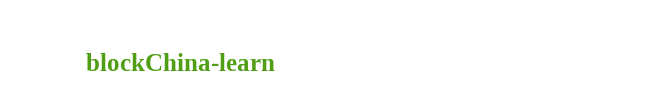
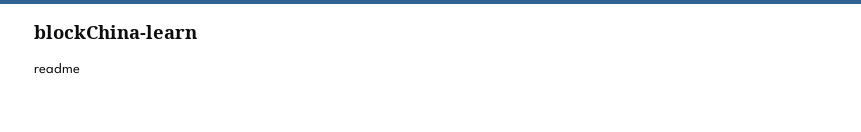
+ readme

